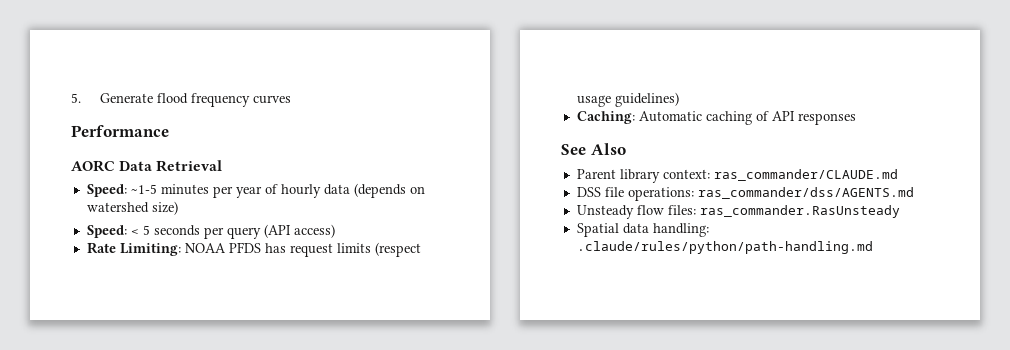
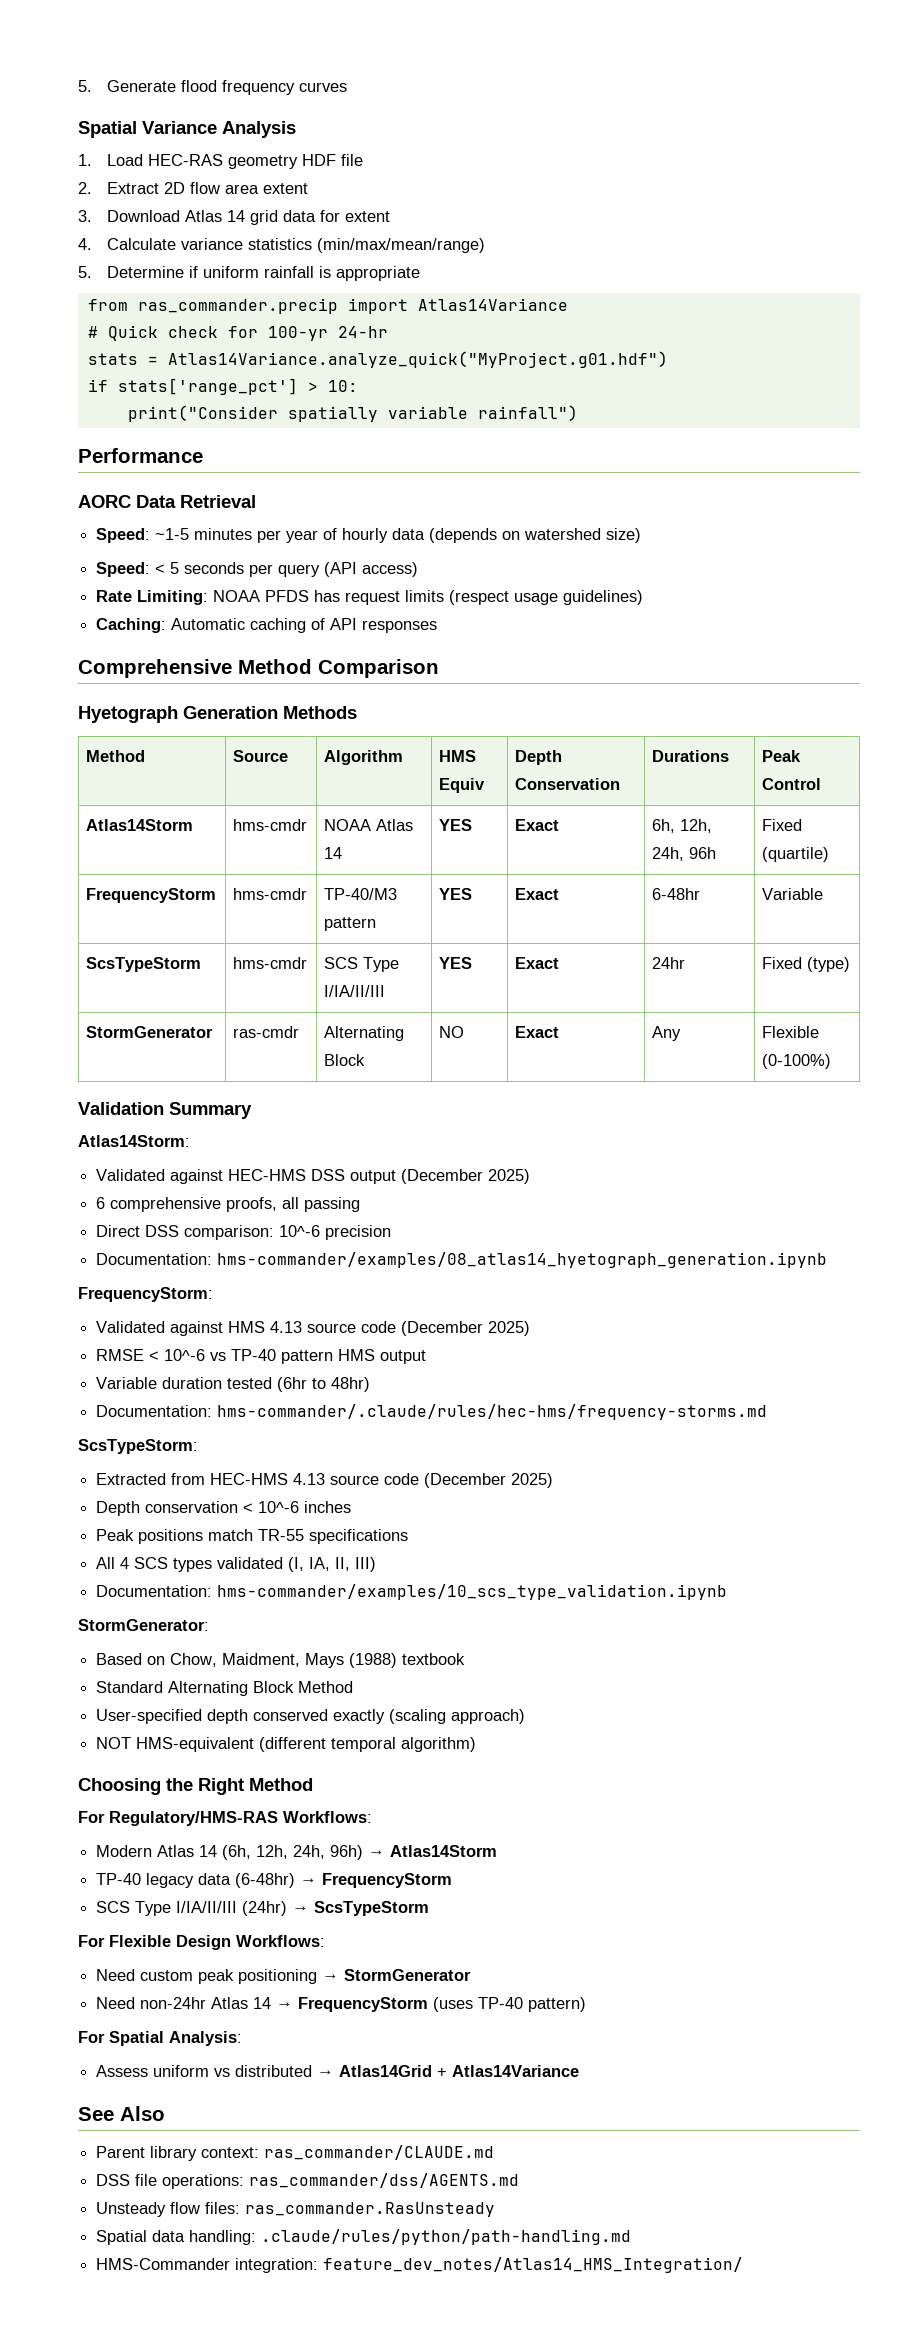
+ Spatial Variance Analysis
+ 1. Load HEC-RAS geometry HDF file
+ 2. Extract 2D flow area extent
+ 3. Download Atlas 14 grid data for extent
+ 4. Calculate variance statistics (min/max/mean/range)
+ 5. Determine if uniform rainfall is appropriate
+ from ras_commander.precip import Atlas14Variance
+ # Quick check for 100-yr 24-hr
+ stats = Atlas14Variance.analyze_quick("MyProject.g01.hdf")
+ if stats['range_pct'] > 10:
+ print("Consider spatially variable rainfall")
+ Comprehensive Method Comparison
+ Hyetograph Generation Methods
+ Method | Source | Algorithm | HMS Equiv | Depth Conservation | Durations | Peak Control
+ Atlas14Storm | hms-cmdr | NOAA Atlas 14 | YES | Exact | 6h, 12h, 24h, 96h | Fixed (quartile)
+ FrequencyStorm | hms-cmdr | TP-40/M3 pattern | YES | Exact | 6-48hr | Variable
+ ScsTypeStorm | hms-cmdr | SCS Type I/IA/II/III | YES | Exact | 24hr | Fixed (type)
+ StormGenerator | ras-cmdr | Alternating Block | NO | Exact | Any | Flexible (0-100%)
+ Validation Summary
+ Atlas14Storm:
+ Validated against HEC-HMS DSS output (December 2025)
+ 6 comprehensive proofs, all passing
+ Direct DSS comparison: 10^-6 precision
+ Documentation: hms-commander/examples/08_atlas14_hyetograph_generation.ipynb
+ FrequencyStorm:
+ Validated against HMS 4.13 source code (December 2025)
+ RMSE < 10^-6 vs TP-40 pattern HMS output
+ Variable duration tested (6hr to 48hr)
+ Documentation: hms-commander/.claude/rules/hec-hms/frequency-storms.md
+ ScsTypeStorm:
+ Extracted from HEC-HMS 4.13 source code (December 2025)
+ Depth conservation < 10^-6 inches
+ Peak positions match TR-55 specifications
+ All 4 SCS types validated (I, IA, II, III)
+ Documentation: hms-commander/examples/10_scs_type_validation.ipynb
+ StormGenerator:
+ Based on Chow, Maidment, Mays (1988) textbook
+ Standard Alternating Block Method
+ User-specified depth conserved exactly (scaling approach)
+ NOT HMS-equivalent (different temporal algorithm)
+ Choosing the Right Method
+ For Regulatory/HMS-RAS Workflows:
+ Modern Atlas 14 (6h, 12h, 24h, 96h) → Atlas14Storm
+ TP-40 legacy data (6-48hr) → FrequencyStorm
+ SCS Type I/IA/II/III (24hr) → ScsTypeStorm
+ For Flexible Design Workflows:
+ Need custom peak positioning → StormGenerator
+ Need non-24hr Atlas 14 → FrequencyStorm (uses TP-40 pattern)
+ For Spatial Analysis:
+ Assess uniform vs distributed → Atlas14Grid + Atlas14Variance
+ HMS-Commander integration: feature_dev_notes/Atlas14_HMS_Integration/

